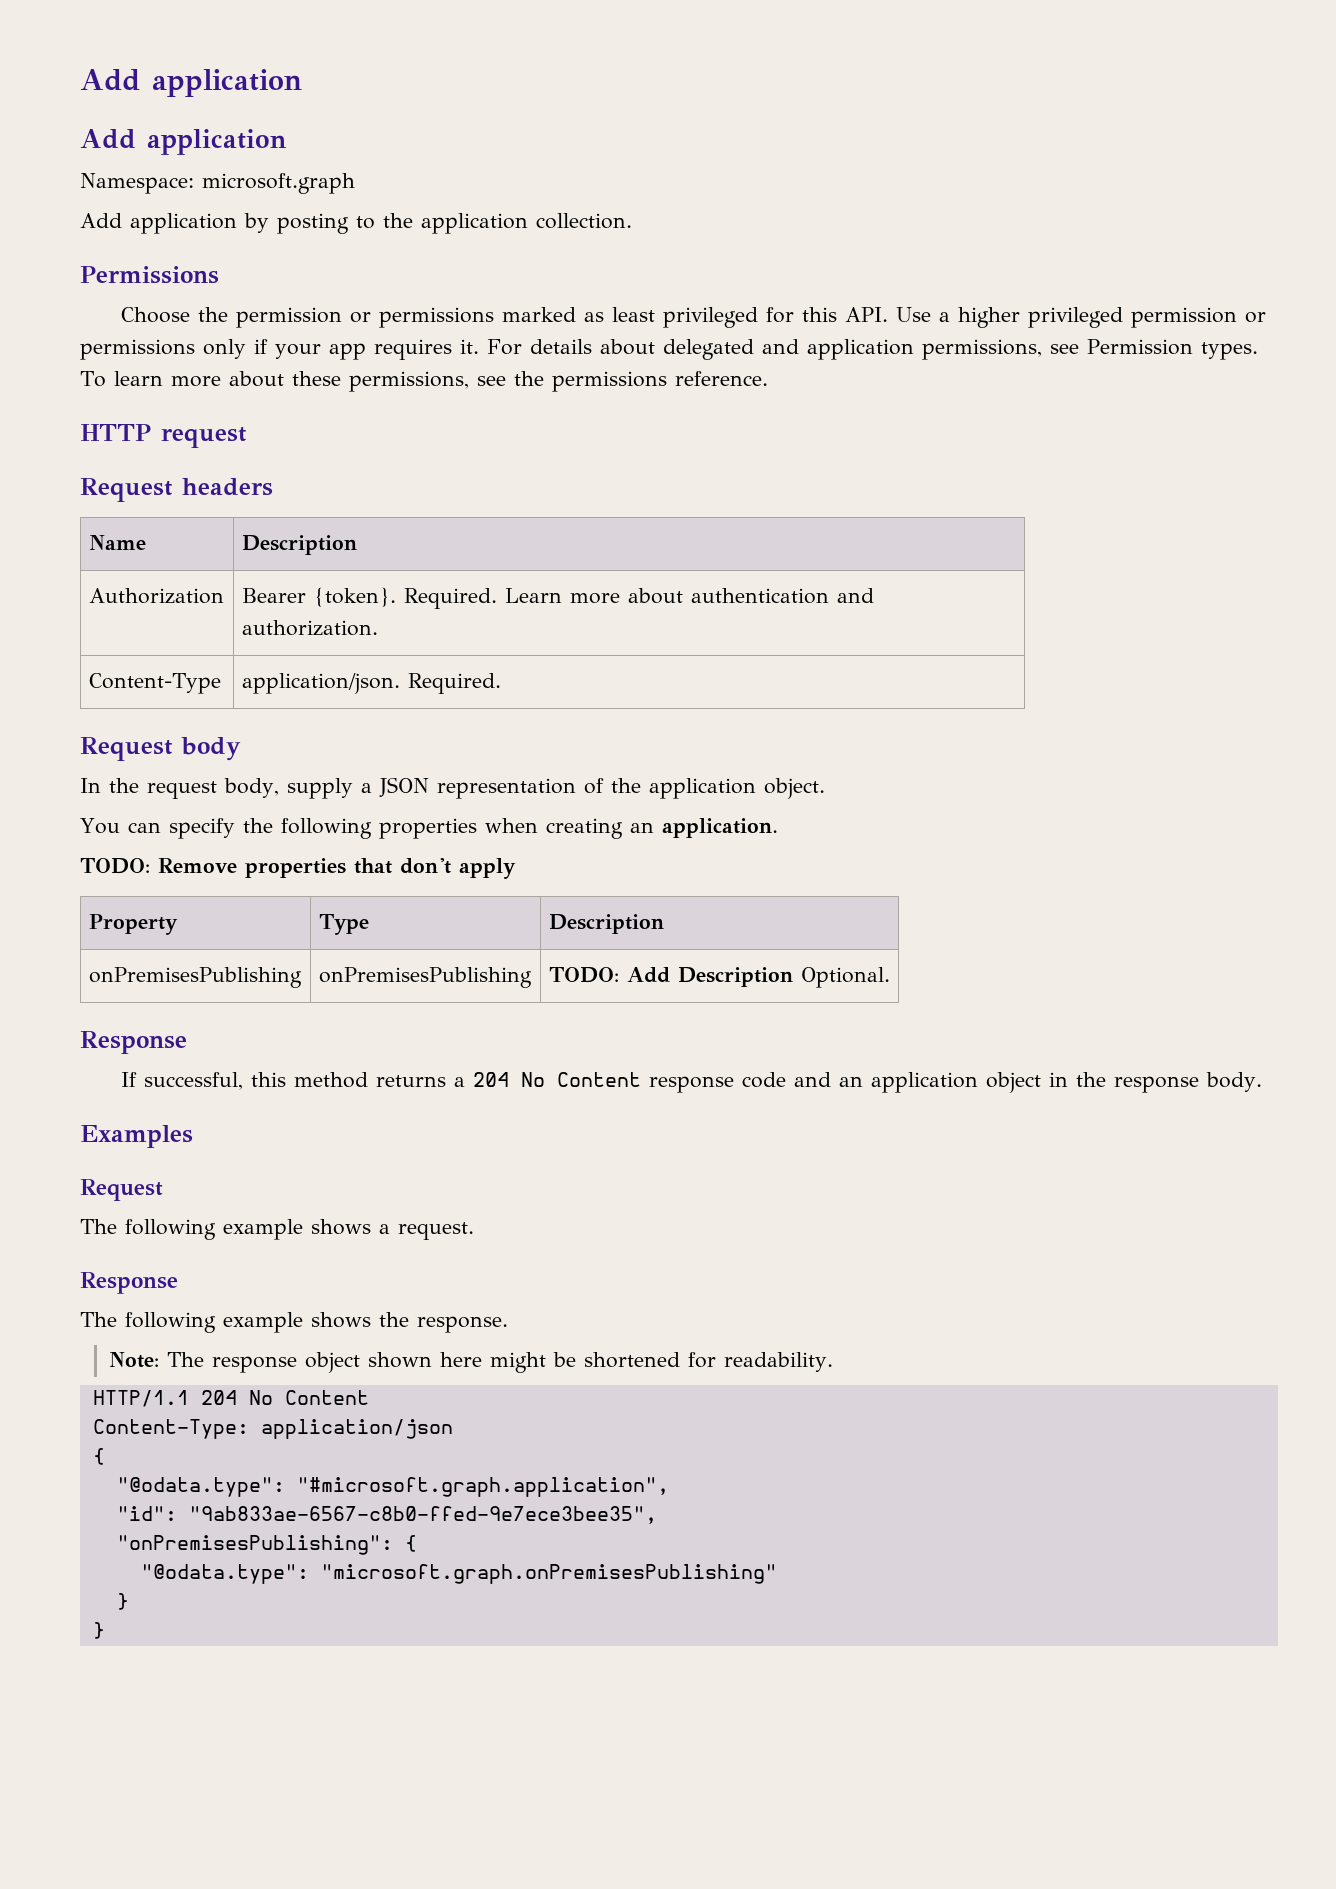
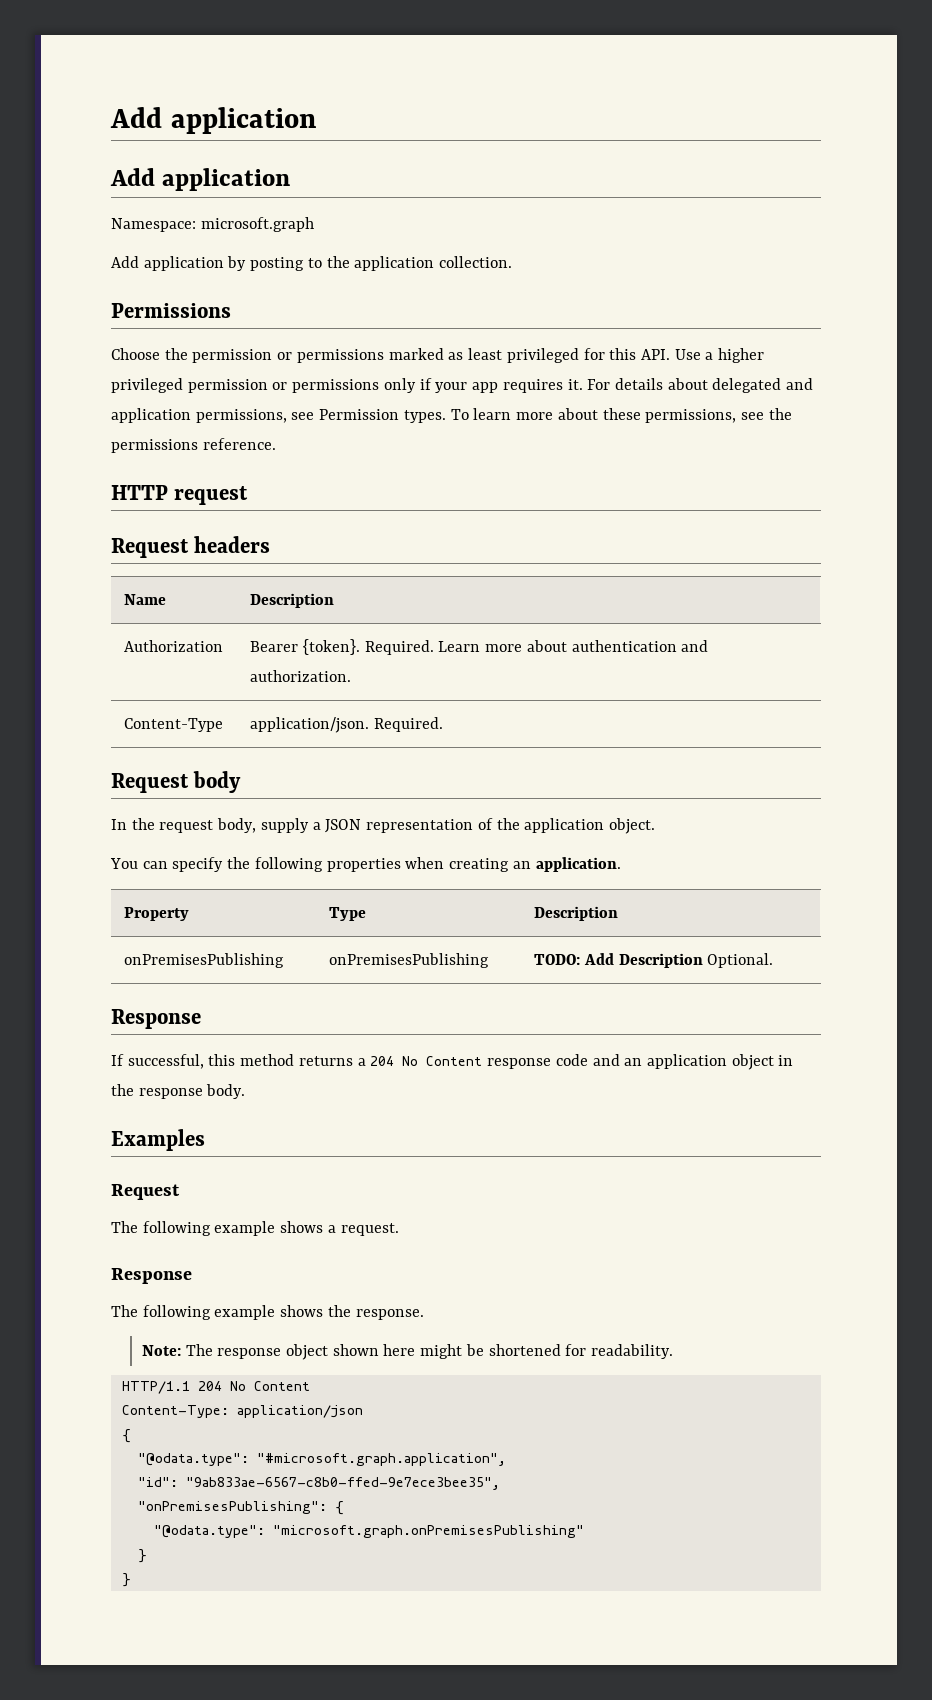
- TODO: Remove properties that don't apply

